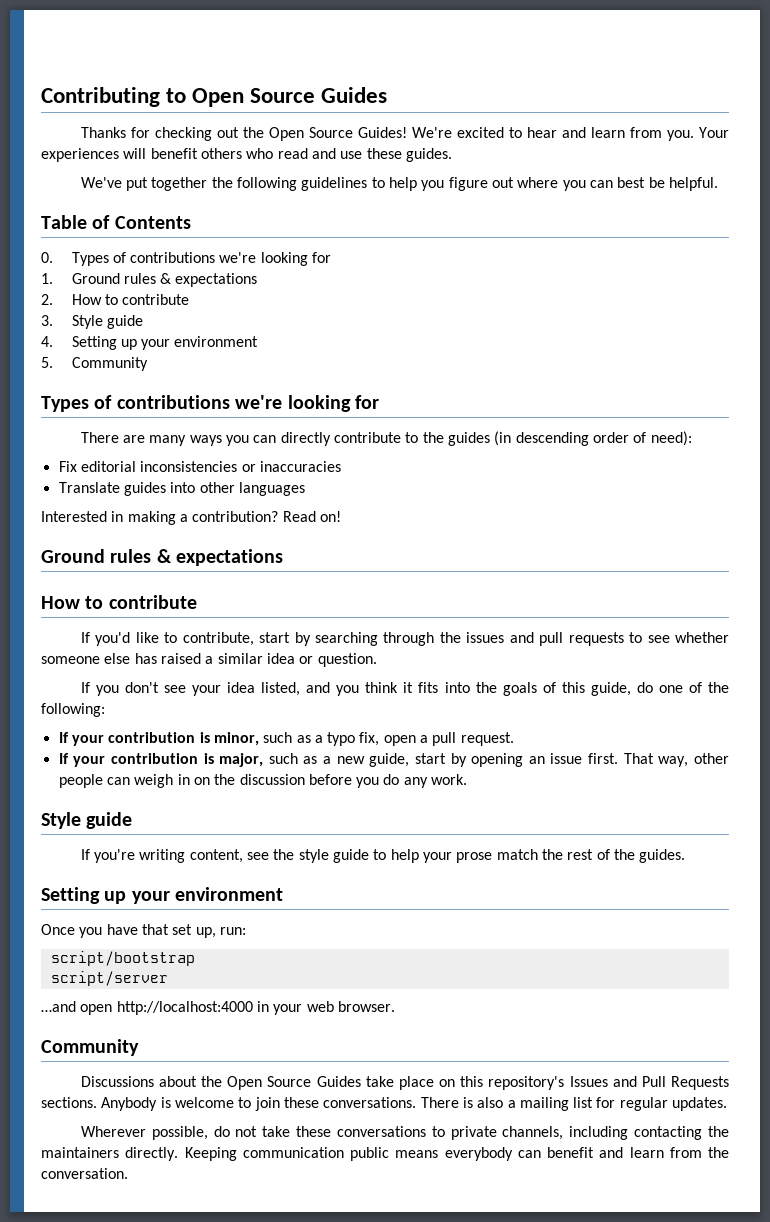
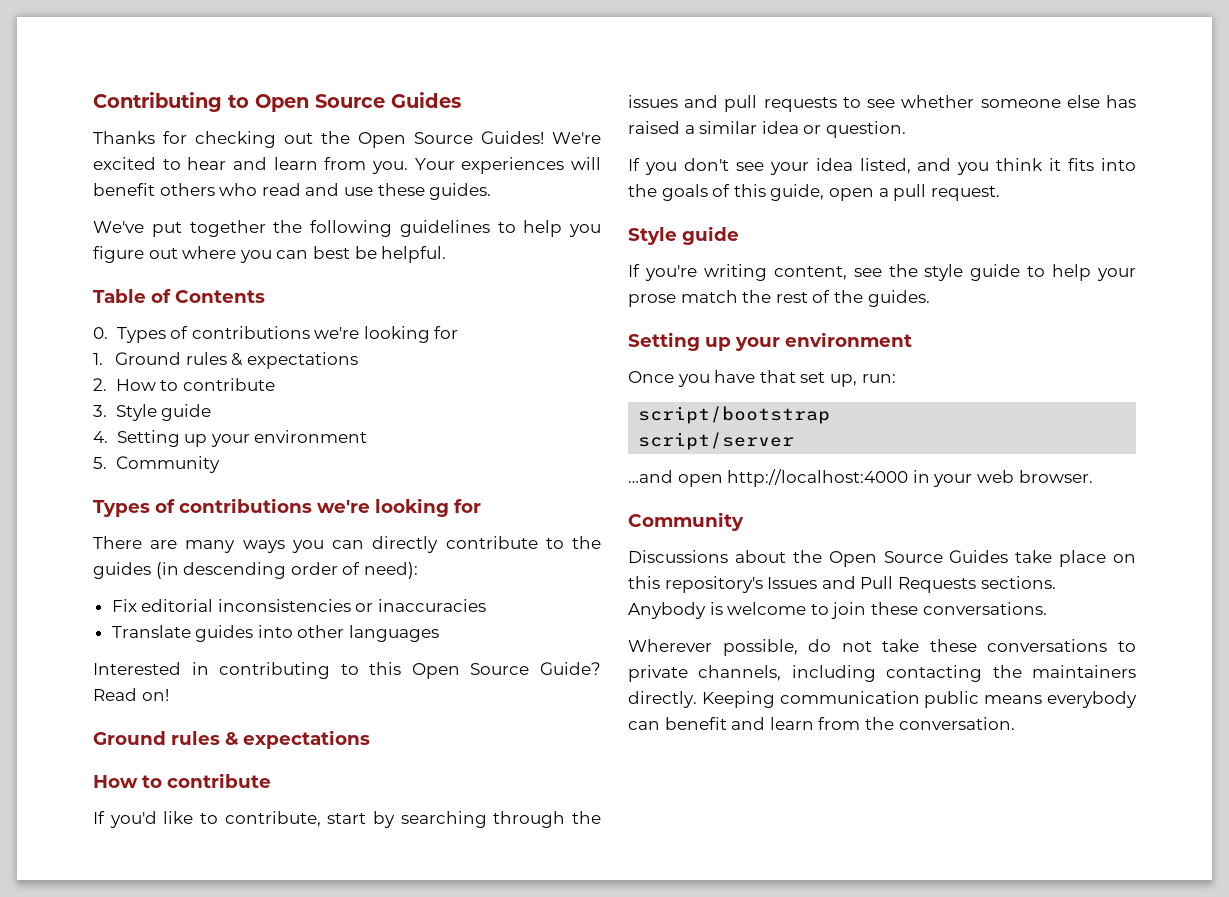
- Interested in making a contribution?
+ Interested in contributing to this Open Source Guide?
- If you don't see your idea listed, and you think it fits into the goals of this guide, do one of the following:
- If your contribution is minor, such as a typo fix, open a pull request.
- If your contribution is major, such as a new guide, start by opening an issue first. That way, other people can weigh in on the discussion before you do any work.
+ If you don't see your idea listed, and you think it fits into the goals of this guide, open a pull request.
- There is also a mailing list for regular updates.

